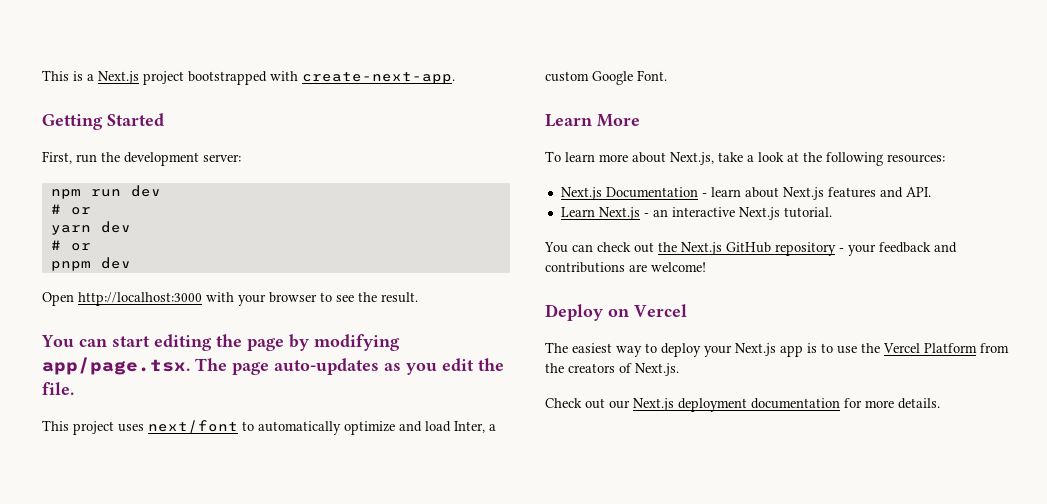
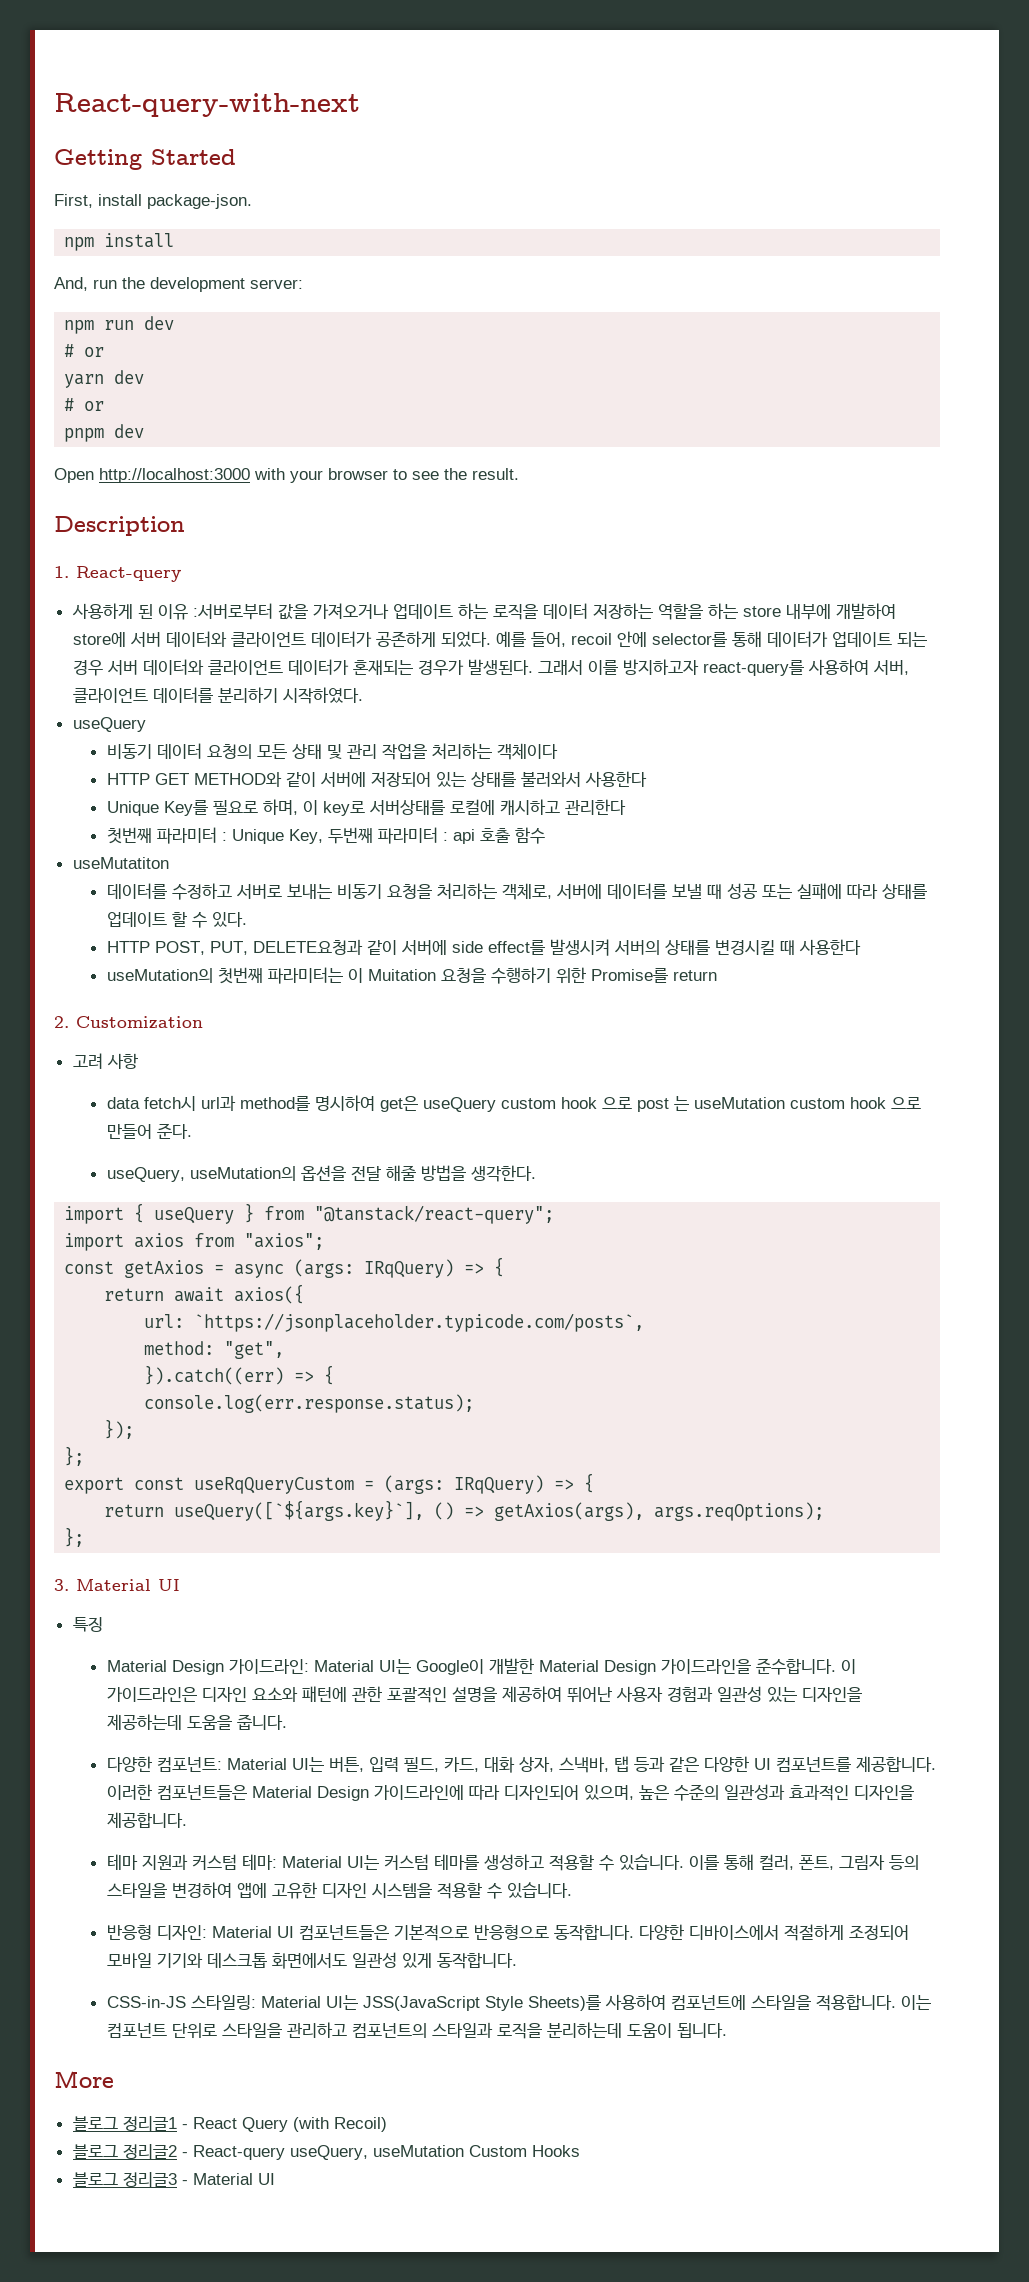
- This is a Next.js project bootstrapped with create-next-app.
+ React-query-with-next
  Getting Started
- First, run the development server:
+ First, install package-json.
+ npm install
+ And, run the development server:
- You can start editing the page by modifying app/page.tsx. The page auto-updates as you edit the file.
- This project uses next/font to automatically optimize and load Inter, a custom Google Font.
- Learn More
- To learn more about Next.js, take a look at the following resources:
- Next.js Documentation - learn about Next.js features and API.
- Learn Next.js - an interactive Next.js tutorial.
- You can check out the Next.js GitHub repository - your feedback and contributions are welcome!
- Deploy on Vercel
- The easiest way to deploy your Next.js app is to use the Vercel Platform from the creators of Next.js.
- Check out our Next.js deployment documentation for more details.
+ Description
+ 1. React-query
+ 사용하게 된 이유 :서버로부터 값을 가져오거나 업데이트 하는 로직을 데이터 저장하는 역할을 하는 store 내부에 개발하여 store에 서버 데이터와 클라이언트 데이터가 공존하게 되었다. 예를 들어, recoil 안에 selector를 통해 데이터가 업데이트 되는 경우 서버 데이터와 클라이언트 데이터가 혼재되는 경우가 발생된다. 그래서 이를 방지하고자 react-query를 사용하여 서버, 클라이언트 데이터를 분리하기 시작하였다.
+ useQuery
+ 비동기 데이터 요청의 모든 상태 및 관리 작업을 처리하는 객체이다
+ HTTP GET METHOD와 같이 서버에 저장되어 있는 상태를 불러와서 사용한다
+ Unique Key를 필요로 하며, 이 key로 서버상태를 로컬에 캐시하고 관리한다
+ 첫번째 파라미터 : Unique Key, 두번째 파라미터 : api 호출 함수
+ useMutatiton
+ 데이터를 수정하고 서버로 보내는 비동기 요청을 처리하는 객체로, 서버에 데이터를 보낼 때 성공 또는 실패에 따라 상태를 업데이트 할 수 있다.
+ HTTP POST, PUT, DELETE요청과 같이 서버에 side effect를 발생시켜 서버의 상태를 변경시킬 때 사용한다
+ useMutation의 첫번째 파라미터는 이 Muitation 요청을 수행하기 위한 Promise를 return
+ 2. Customization
+ 고려 사항
+ data fetch시 url과 method를 명시하여 get은 useQuery custom hook 으로 post 는 useMutation custom hook 으로 만들어 준다.
+ useQuery, useMutation의 옵션을 전달 해줄 방법을 생각한다.
+ import { useQuery } from "@tanstack/react-query";
+ import axios from "axios";
+ const getAxios = async (args: IRqQuery) => {
+ return await axios({
+ url: `https://jsonplaceholder.typicode.com/posts`,
+ method: "get",
+ }).catch((err) => {
+ console.log(err.response.status);
+ });
+ };
+ export const useRqQueryCustom = (args: IRqQuery) => {
+ return useQuery([`${args.key}`], () => getAxios(args), args.reqOptions);
+ };
+ 3. Material UI
+ 특징
+ Material Design 가이드라인: Material UI는 Google이 개발한 Material Design 가이드라인을 준수합니다. 이 가이드라인은 디자인 요소와 패턴에 관한 포괄적인 설명을 제공하여 뛰어난 사용자 경험과 일관성 있는 디자인을 제공하는데 도움을 줍니다.
+ 다양한 컴포넌트: Material UI는 버튼, 입력 필드, 카드, 대화 상자, 스낵바, 탭 등과 같은 다양한 UI 컴포넌트를 제공합니다. 이러한 컴포넌트들은 Material Design 가이드라인에 따라 디자인되어 있으며, 높은 수준의 일관성과 효과적인 디자인을 제공합니다.
+ 테마 지원과 커스텀 테마: Material UI는 커스텀 테마를 생성하고 적용할 수 있습니다. 이를 통해 컬러, 폰트, 그림자 등의 스타일을 변경하여 앱에 고유한 디자인 시스템을 적용할 수 있습니다.
+ 반응형 디자인: Material UI 컴포넌트들은 기본적으로 반응형으로 동작합니다. 다양한 디바이스에서 적절하게 조정되어 모바일 기기와 데스크톱 화면에서도 일관성 있게 동작합니다.
+ CSS-in-JS 스타일링: Material UI는 JSS(JavaScript Style Sheets)를 사용하여 컴포넌트에 스타일을 적용합니다. 이는 컴포넌트 단위로 스타일을 관리하고 컴포넌트의 스타일과 로직을 분리하는데 도움이 됩니다.
+ More
+ 블로그 정리글1 - React Query (with Recoil)
+ 블로그 정리글2 - React-query useQuery, useMutation Custom Hooks
+ 블로그 정리글3 - Material UI

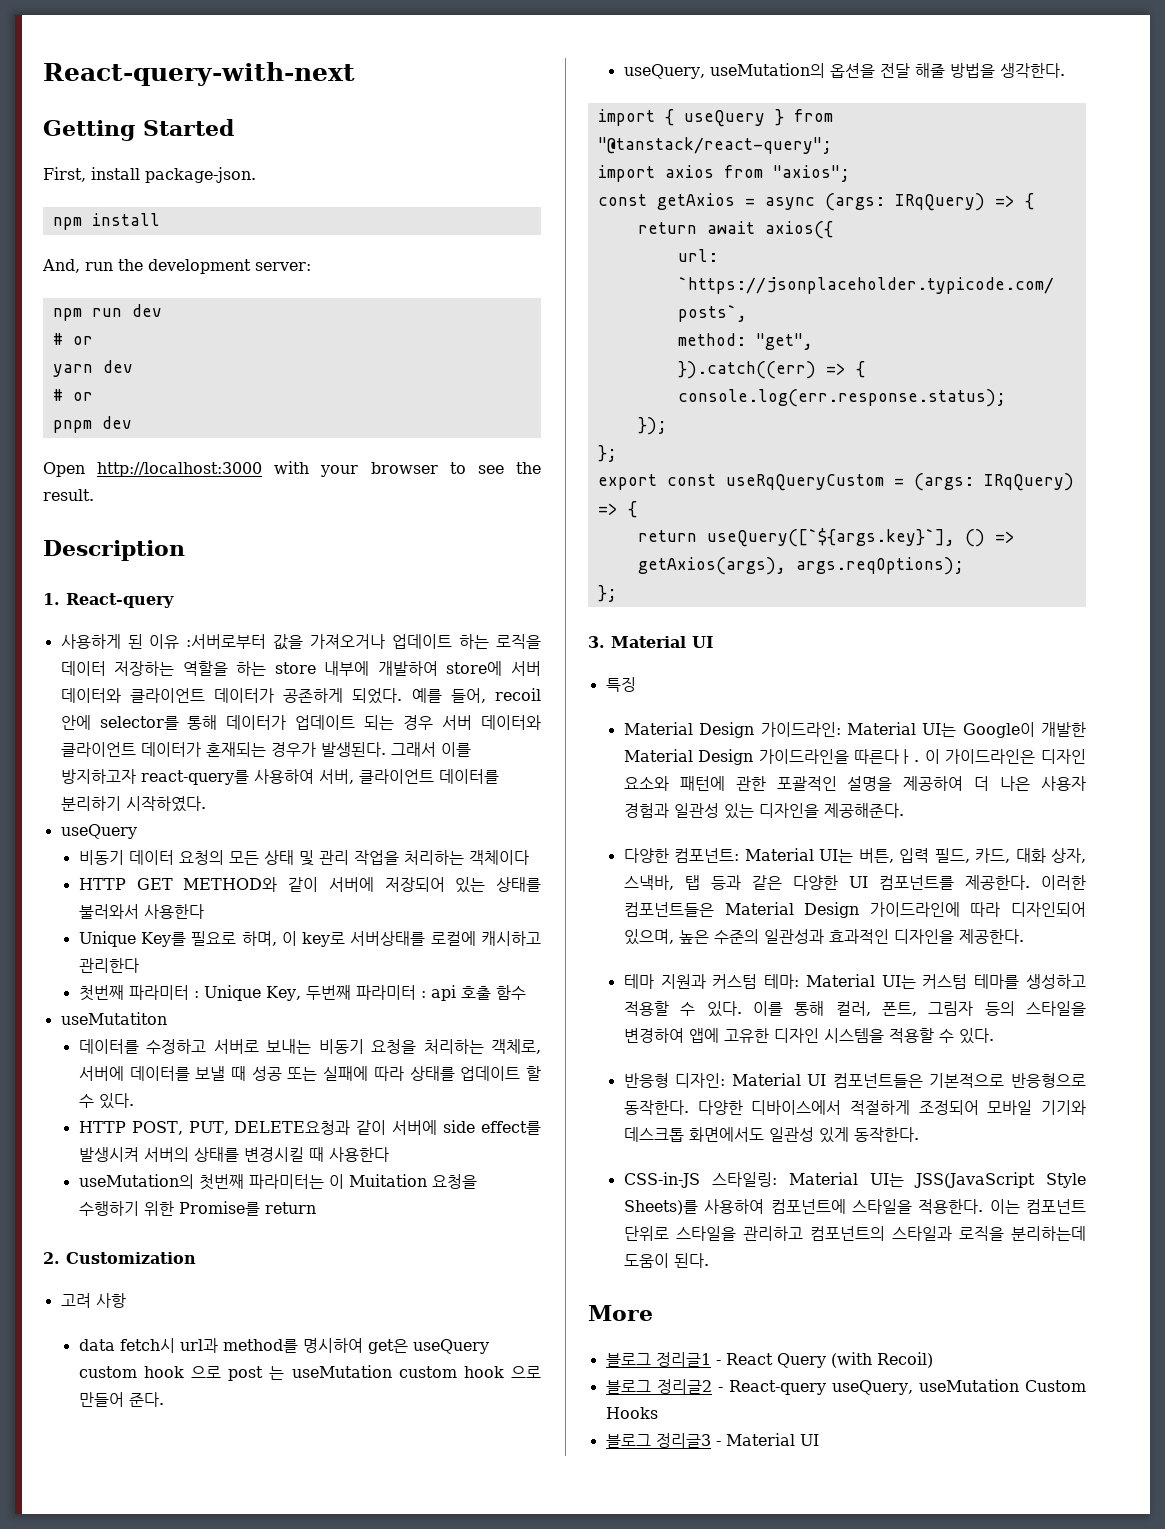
- Material Design 가이드라인: Material UI는 Google이 개발한 Material Design 가이드라인을 준수합니다.
+ Material Design 가이드라인: Material UI는 Google이 개발한 Material Design 가이드라인을 따른다ㅏ.
- 이 가이드라인은 디자인 요소와 패턴에 관한 포괄적인 설명을 제공하여 뛰어난 사용자 경험과 일관성 있는 디자인을 제공하는데 도움을 줍니다.
+ 이 가이드라인은 디자인 요소와 패턴에 관한 포괄적인 설명을 제공하여 더 나은 사용자 경험과 일관성 있는 디자인을 제공해준다.
- 다양한 컴포넌트: Material UI는 버튼, 입력 필드, 카드, 대화 상자, 스낵바, 탭 등과 같은 다양한 UI 컴포넌트를 제공합니다.
+ 다양한 컴포넌트: Material UI는 버튼, 입력 필드, 카드, 대화 상자, 스낵바, 탭 등과 같은 다양한 UI 컴포넌트를 제공한다.
- 이러한 컴포넌트들은 Material Design 가이드라인에 따라 디자인되어 있으며, 높은 수준의 일관성과 효과적인 디자인을 제공합니다.
+ 이러한 컴포넌트들은 Material Design 가이드라인에 따라 디자인되어 있으며, 높은 수준의 일관성과 효과적인 디자인을 제공한다.
- 테마 지원과 커스텀 테마: Material UI는 커스텀 테마를 생성하고 적용할 수 있습니다.
+ 테마 지원과 커스텀 테마: Material UI는 커스텀 테마를 생성하고 적용할 수 있다.
- 이를 통해 컬러, 폰트, 그림자 등의 스타일을 변경하여 앱에 고유한 디자인 시스템을 적용할 수 있습니다.
+ 이를 통해 컬러, 폰트, 그림자 등의 스타일을 변경하여 앱에 고유한 디자인 시스템을 적용할 수 있다.
- 반응형 디자인: Material UI 컴포넌트들은 기본적으로 반응형으로 동작합니다.
+ 반응형 디자인: Material UI 컴포넌트들은 기본적으로 반응형으로 동작한다.
- 다양한 디바이스에서 적절하게 조정되어 모바일 기기와 데스크톱 화면에서도 일관성 있게 동작합니다.
+ 다양한 디바이스에서 적절하게 조정되어 모바일 기기와 데스크톱 화면에서도 일관성 있게 동작한다.
- CSS-in-JS 스타일링: Material UI는 JSS(JavaScript Style Sheets)를 사용하여 컴포넌트에 스타일을 적용합니다.
+ CSS-in-JS 스타일링: Material UI는 JSS(JavaScript Style Sheets)를 사용하여 컴포넌트에 스타일을 적용한다.
- 이는 컴포넌트 단위로 스타일을 관리하고 컴포넌트의 스타일과 로직을 분리하는데 도움이 됩니다.
+ 이는 컴포넌트 단위로 스타일을 관리하고 컴포넌트의 스타일과 로직을 분리하는데 도움이 된다.

